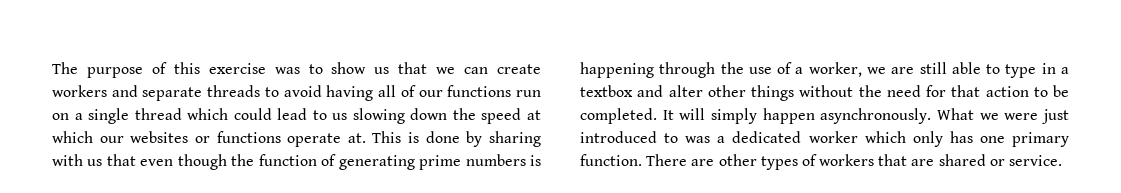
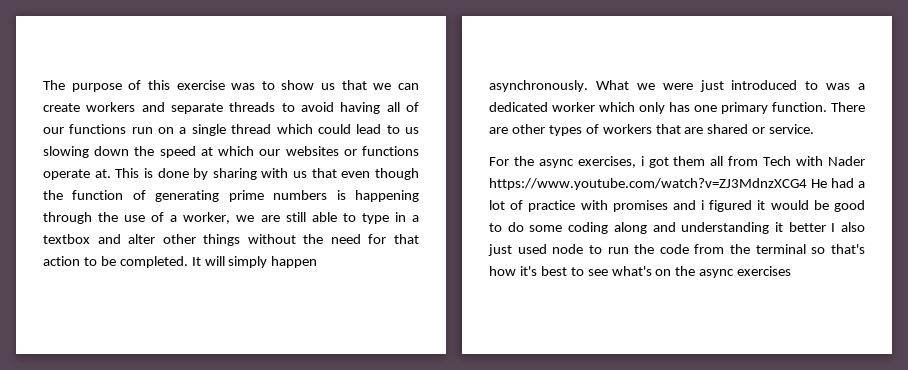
+ For the async exercises, i got them all from Tech with Nader https://www.youtube.com/watch?v=ZJ3MdnzXCG4 He had a lot of practice with promises and i figured it would be good to do some coding along and understanding it better I also just used node to run the code from the terminal so that's how it's best to see what's on the async exercises

